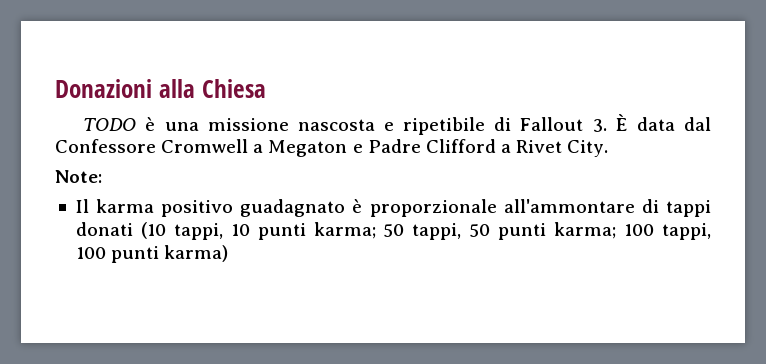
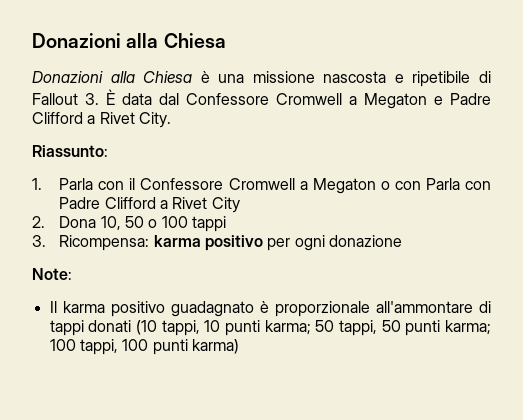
- TODO è una missione nascosta e ripetibile di Fallout 3. È data dal Confessore Cromwell a Megaton e Padre Clifford a Rivet City.
+ Donazioni alla Chiesa è una missione nascosta e ripetibile di Fallout 3. È data dal Confessore Cromwell a Megaton e Padre Clifford a Rivet City.
+ Riassunto:
+ 1. Parla con il Confessore Cromwell a Megaton o con Parla con Padre Clifford a Rivet City
+ 2. Dona 10, 50 o 100 tappi
+ 3. Ricompensa: karma positivo per ogni donazione

